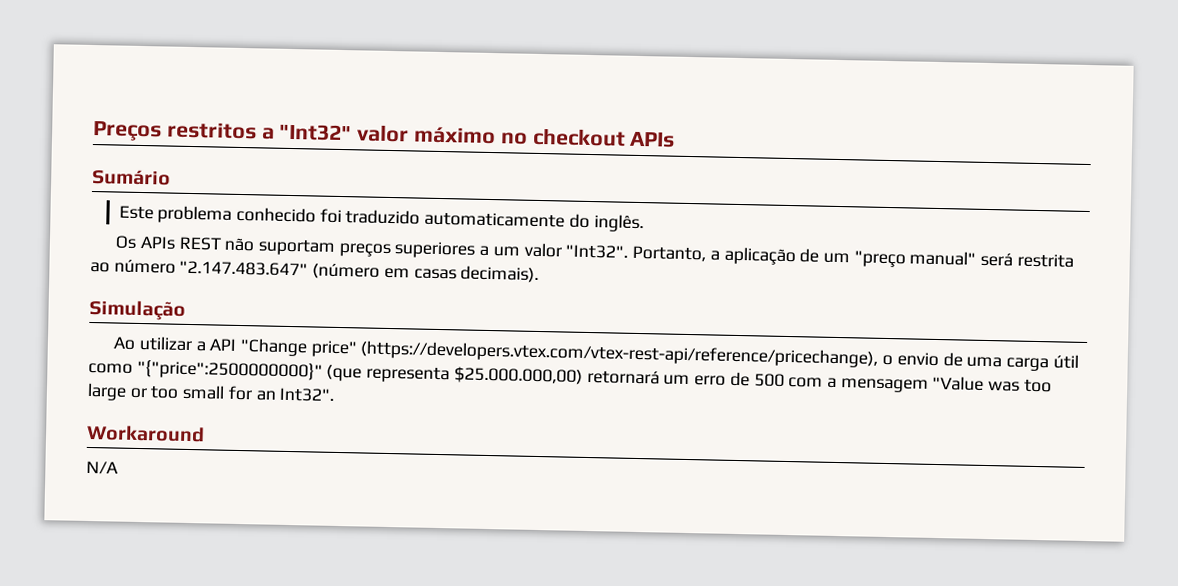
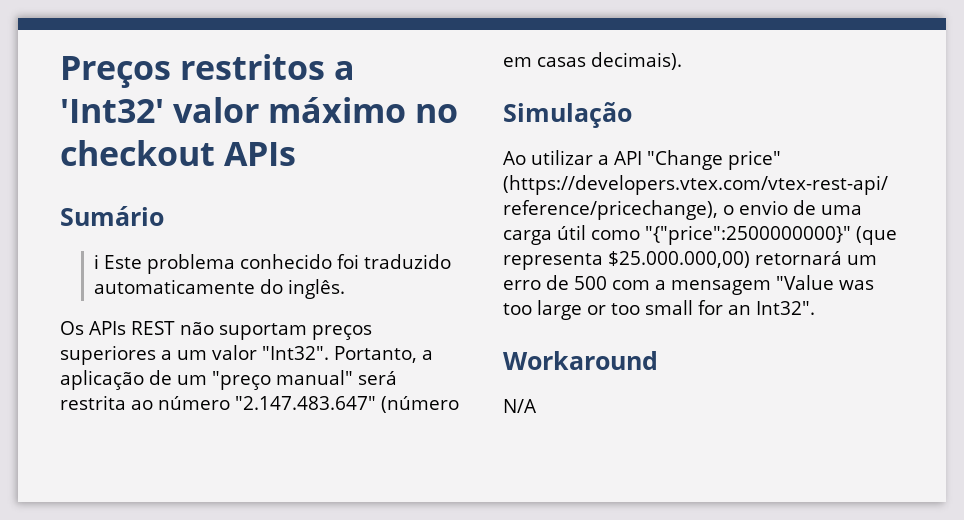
- Preços restritos a "Int32" valor máximo no checkout APIs
+ Preços restritos a 'Int32' valor máximo no checkout APIs
- Este problema conhecido foi traduzido automaticamente do inglês.
+ ℹ Este problema conhecido foi traduzido automaticamente do inglês.

